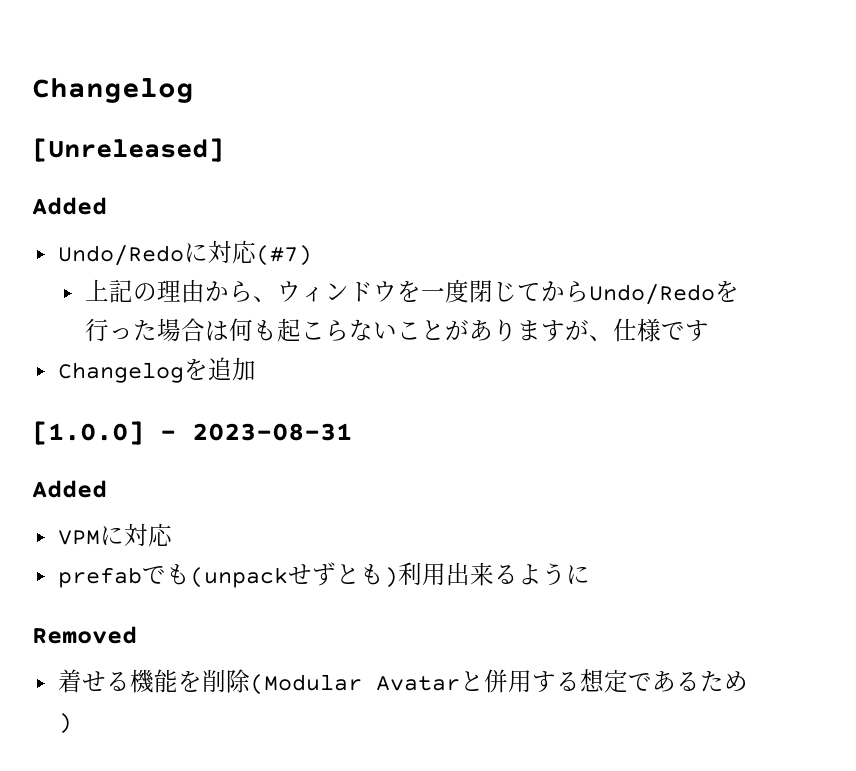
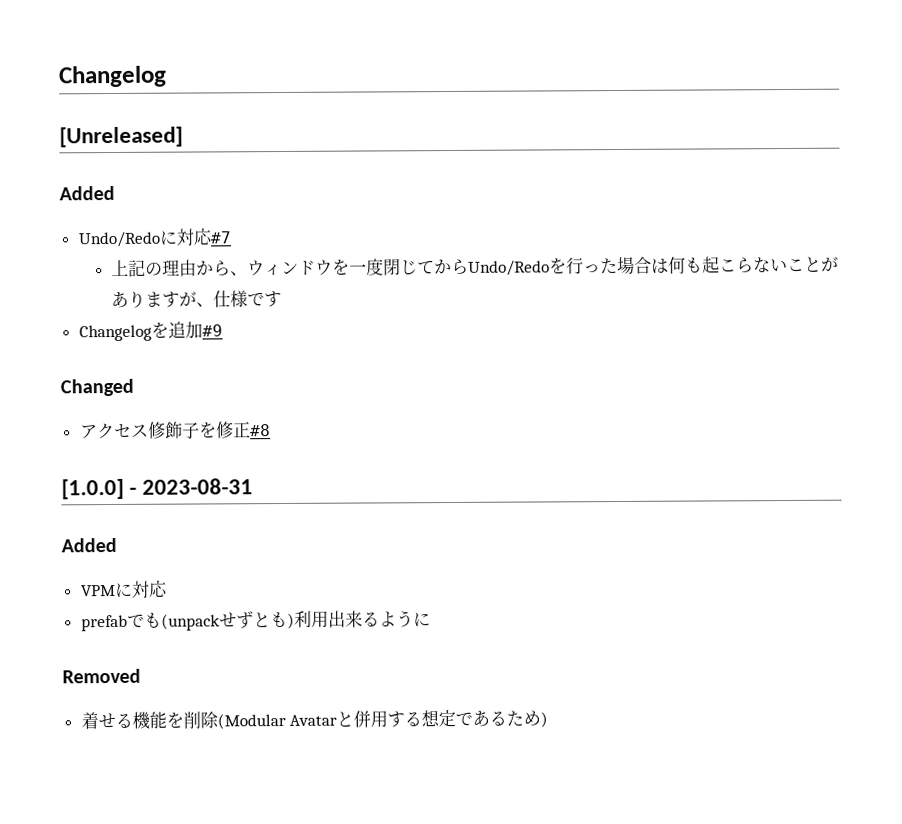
- Undo/Redoに対応(#7)
+ Undo/Redoに対応#7
- Changelogを追加
+ Changelogを追加#9
+ Changed
+ アクセス修飾子を修正#8

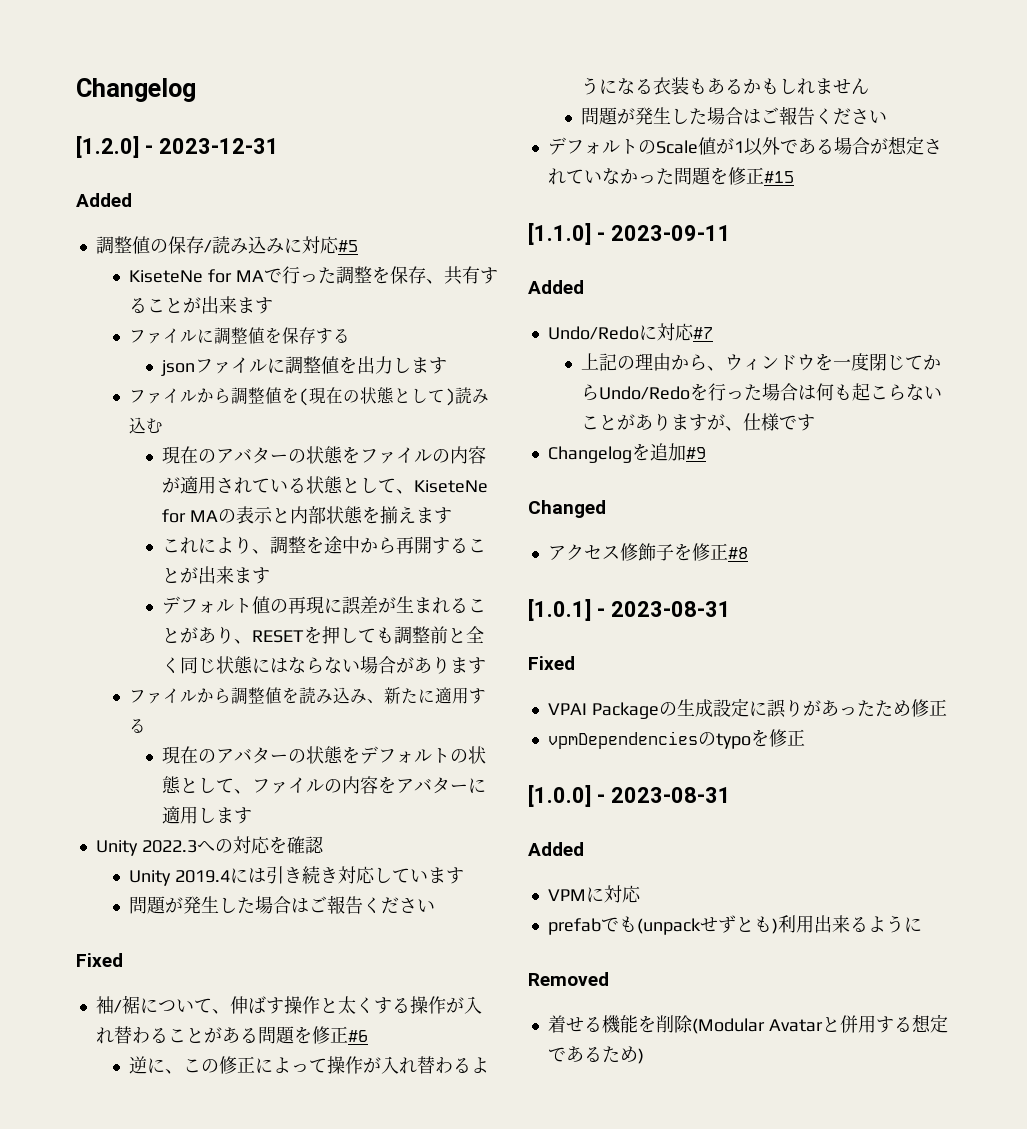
- [Unreleased]
+ [1.2.0] - 2023-12-31
+ Added
+ 調整値の保存/読み込みに対応#5
+ KiseteNe for MAで行った調整を保存、共有することが出来ます
+ ファイルに調整値を保存する
+ jsonファイルに調整値を出力します
+ ファイルから調整値を(現在の状態として)読み込む
+ 現在のアバターの状態をファイルの内容が適用されている状態として、KiseteNe for MAの表示と内部状態を揃えます
+ これにより、調整を途中から再開することが出来ます
+ デフォルト値の再現に誤差が生まれることがあり、RESETを押しても調整前と全く同じ状態にはならない場合があります
+ ファイルから調整値を読み込み、新たに適用する
+ 現在のアバターの状態をデフォルトの状態として、ファイルの内容をアバターに適用します
+ Unity 2022.3への対応を確認
+ Unity 2019.4には引き続き対応しています
+ 問題が発生した場合はご報告ください
+ Fixed
+ 袖/裾について、伸ばす操作と太くする操作が入れ替わることがある問題を修正#6
+ 逆に、この修正によって操作が入れ替わるようになる衣装もあるかもしれません
+ 問題が発生した場合はご報告ください
+ デフォルトのScale値が1以外である場合が想定されていなかった問題を修正#15
+ [1.1.0] - 2023-09-11
+ [1.0.1] - 2023-08-31
+ Fixed
+ VPAI Packageの生成設定に誤りがあったため修正
+ vpmDependenciesのtypoを修正

